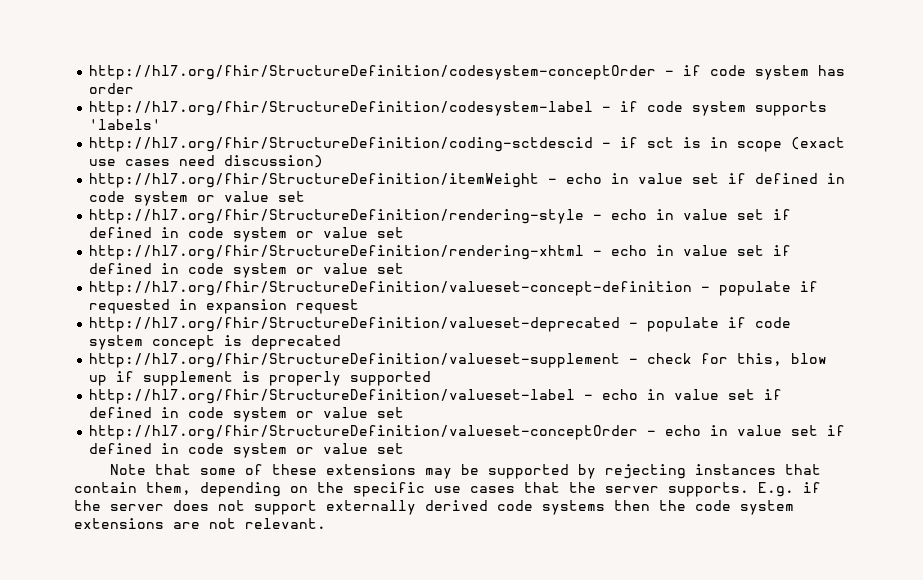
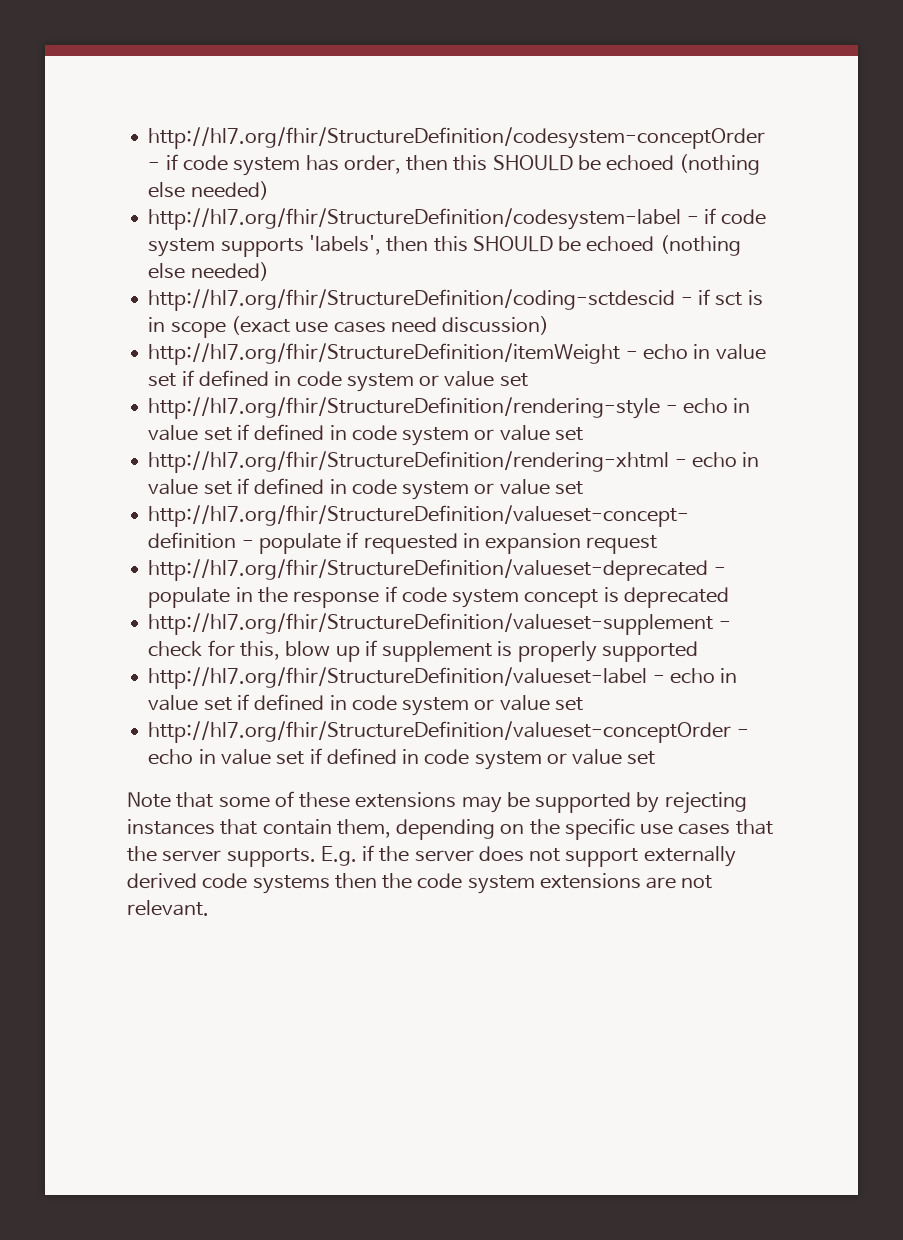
- http://hl7.org/fhir/StructureDefinition/codesystem-conceptOrder - if code system has order
+ http://hl7.org/fhir/StructureDefinition/codesystem-conceptOrder - if code system has order, then this SHOULD be echoed (nothing else needed)
- http://hl7.org/fhir/StructureDefinition/codesystem-label - if code system supports 'labels'
+ http://hl7.org/fhir/StructureDefinition/codesystem-label - if code system supports 'labels', then this SHOULD be echoed (nothing else needed)
- http://hl7.org/fhir/StructureDefinition/valueset-deprecated - populate if code system concept is deprecated
+ http://hl7.org/fhir/StructureDefinition/valueset-deprecated - populate in the response if code system concept is deprecated

